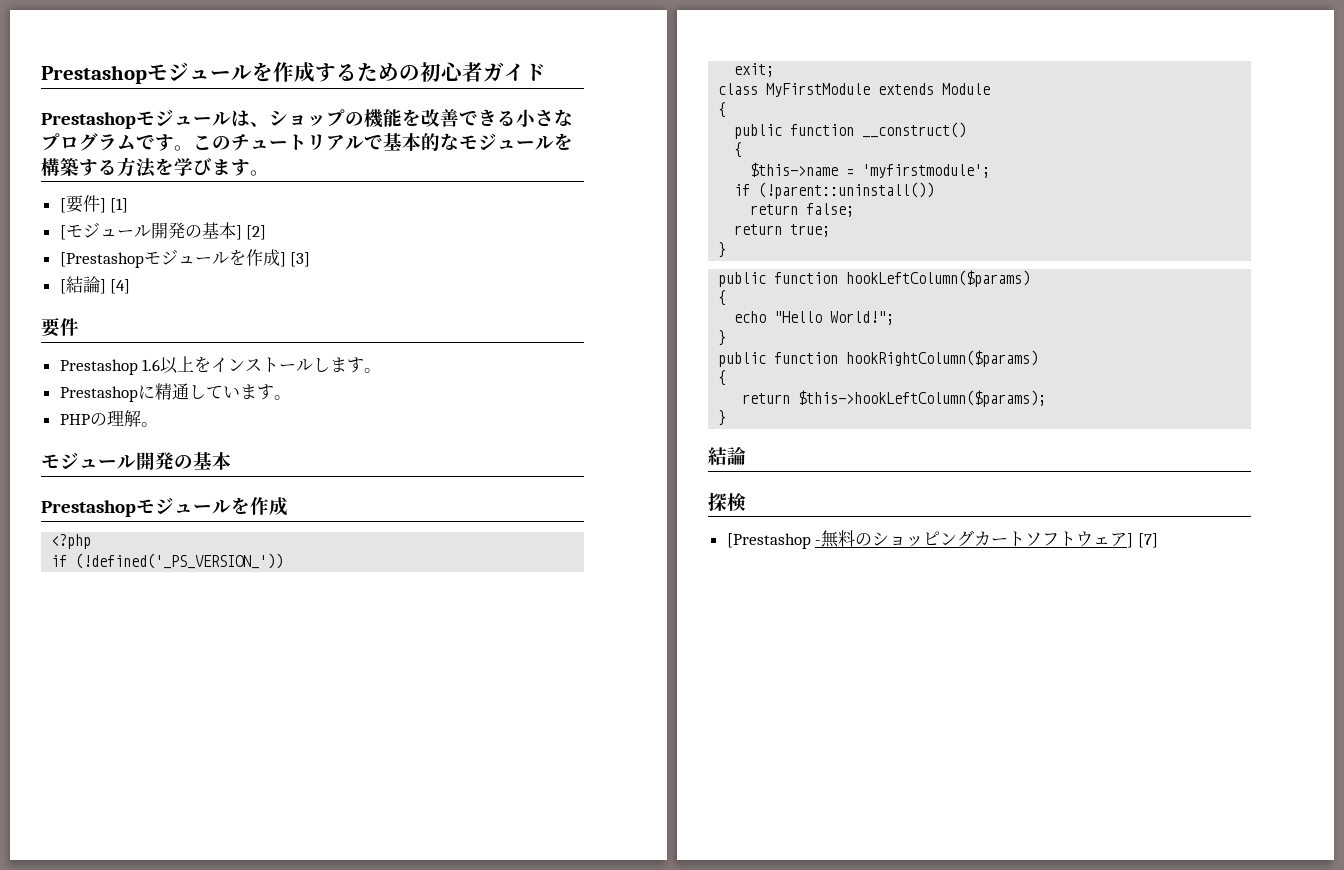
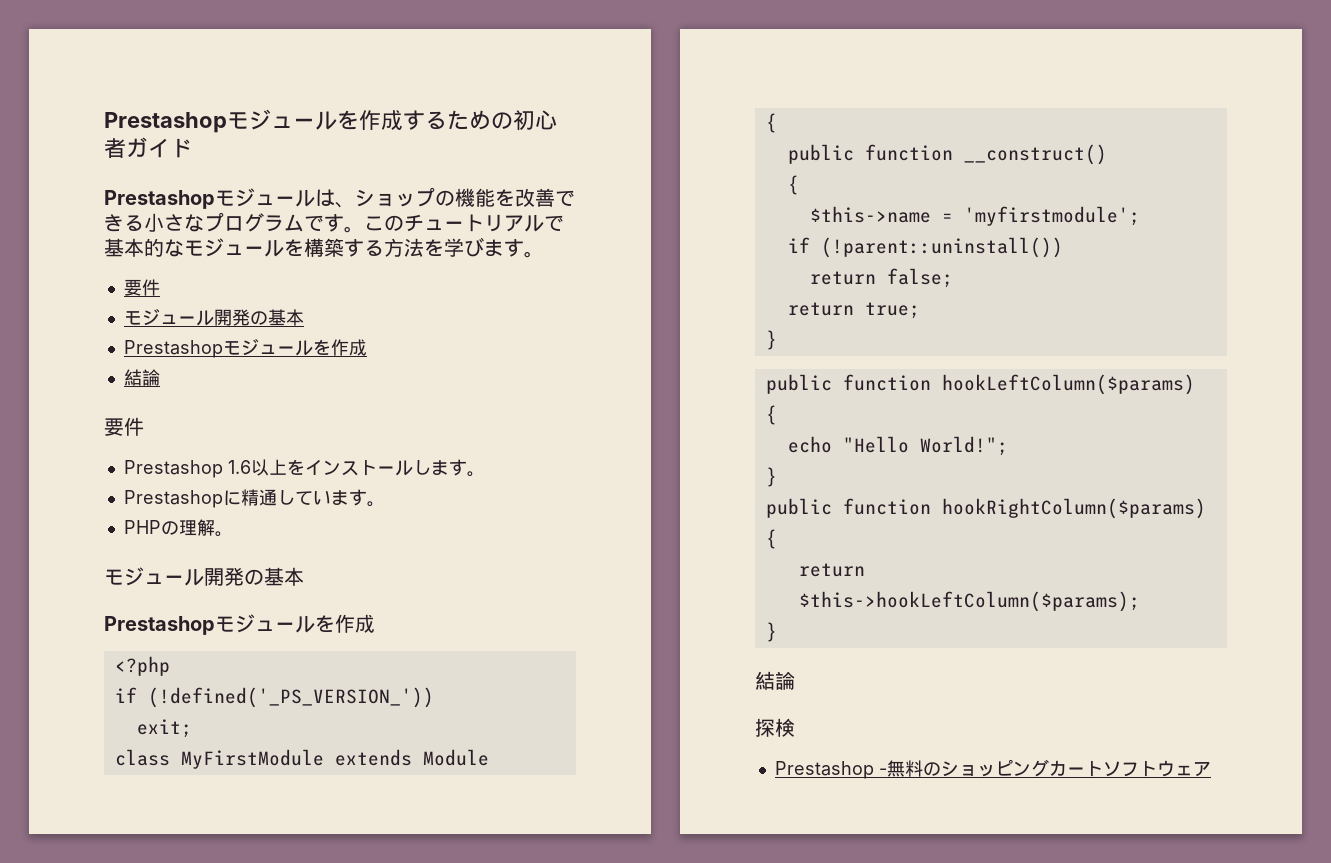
  このチュートリアルで基本的なモジュールを構築する方法を学びます。
- [要件] [1]
- [モジュール開発の基本] [2]
- [Prestashopモジュールを作成] [3]
- [結論] [4]
+ 要件
+ モジュール開発の基本
+ Prestashopモジュールを作成
+ 結論
- [Prestashop -無料のショッピングカートソフトウェア] [7]
+ Prestashop -無料のショッピングカートソフトウェア

